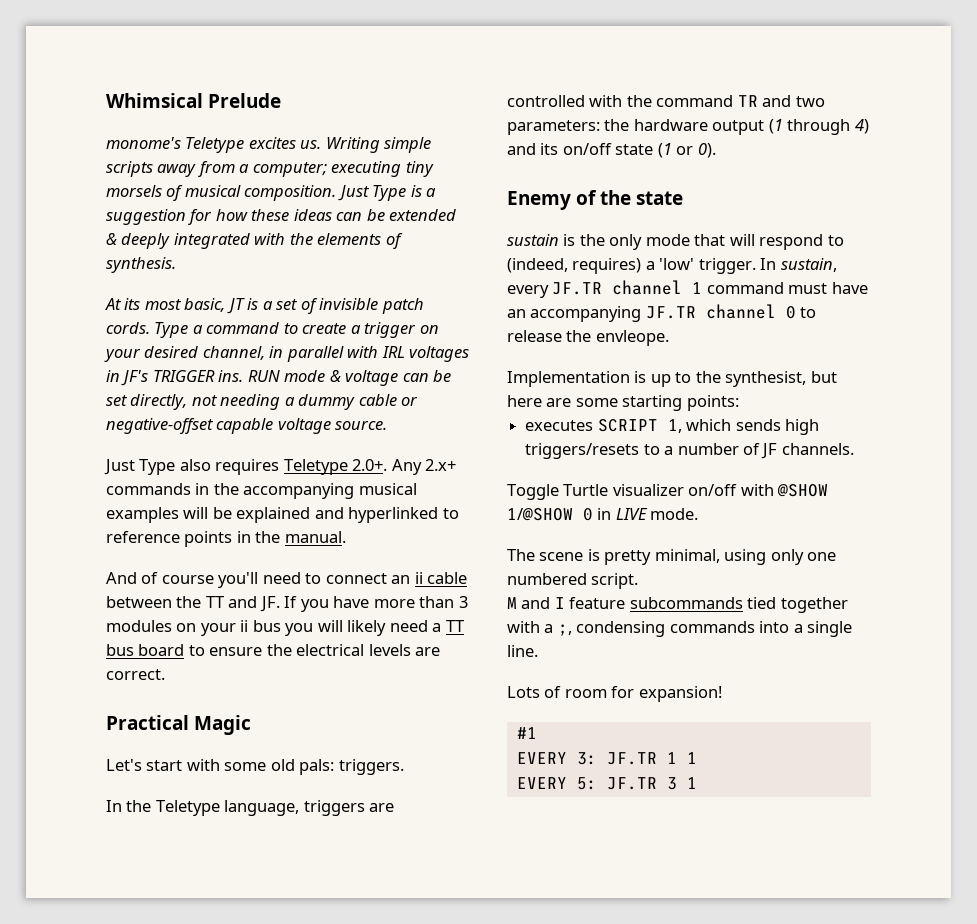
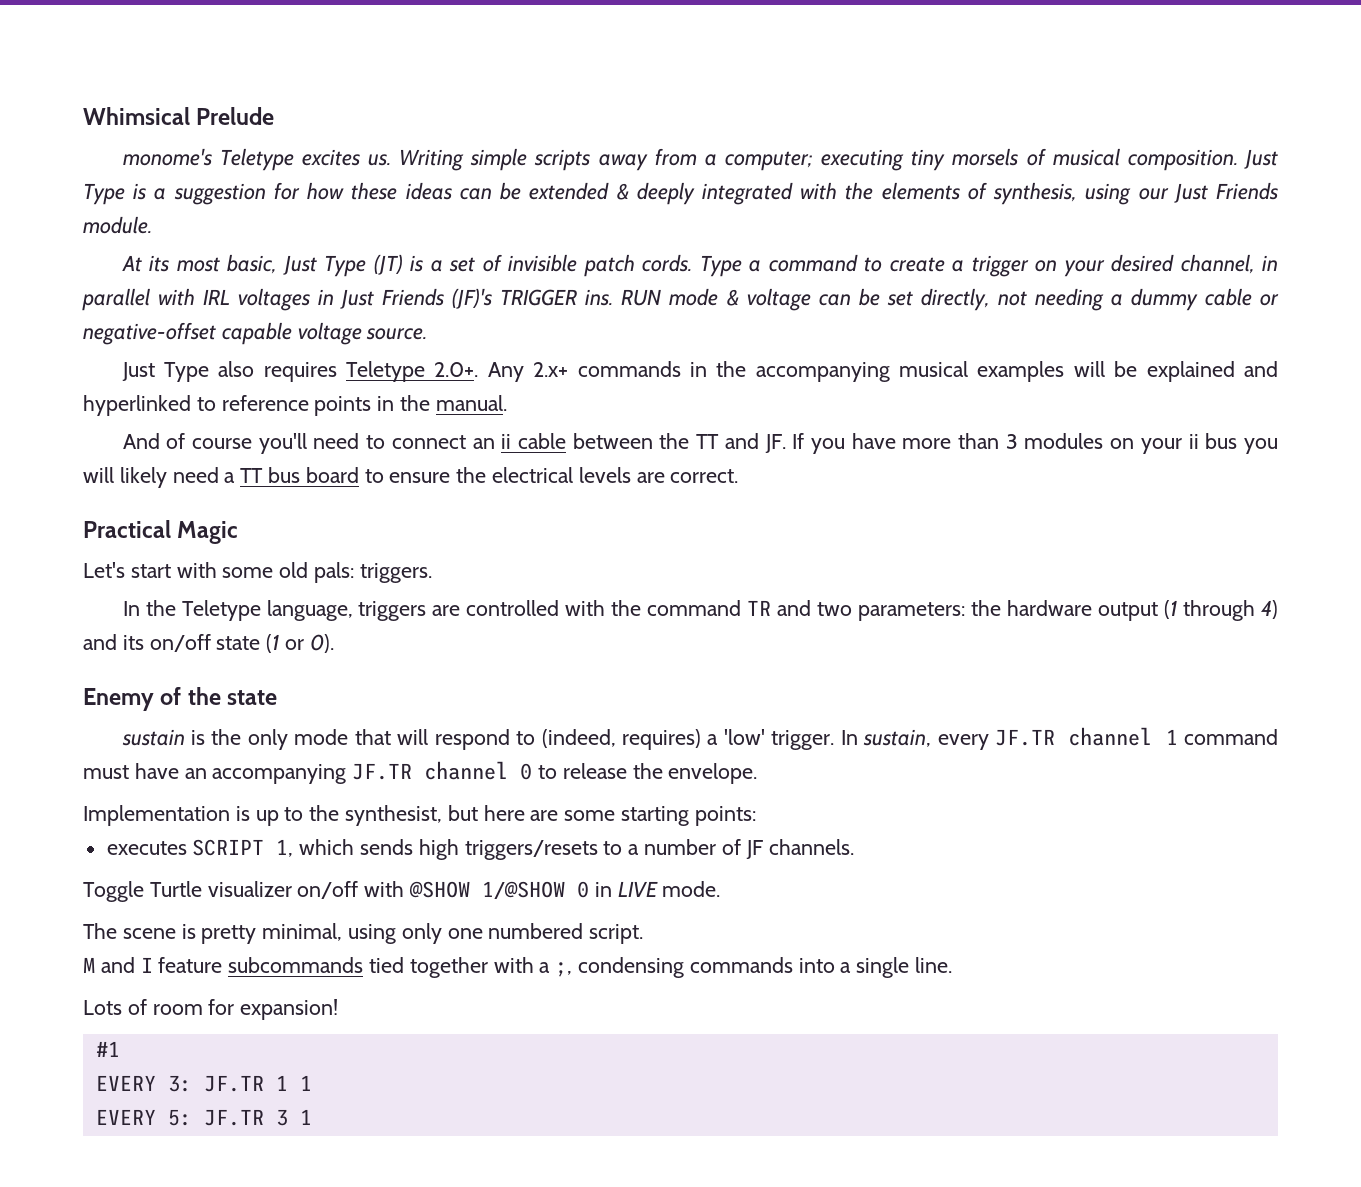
- Just Type is a suggestion for how these ideas can be extended & deeply integrated with the elements of synthesis.
+ Just Type is a suggestion for how these ideas can be extended & deeply integrated with the elements of synthesis, using our Just Friends module.
- At its most basic, JT is a set of invisible patch cords.
+ At its most basic, Just Type (JT) is a set of invisible patch cords.
- Type a command to create a trigger on your desired channel, in parallel with IRL voltages in JF's TRIGGER ins.
+ Type a command to create a trigger on your desired channel, in parallel with IRL voltages in Just Friends (JF)'s TRIGGER ins.
- In sustain, every JF.TR channel 1 command must have an accompanying JF.TR channel 0 to release the envleope.
+ In sustain, every JF.TR channel 1 command must have an accompanying JF.TR channel 0 to release the envelope.

